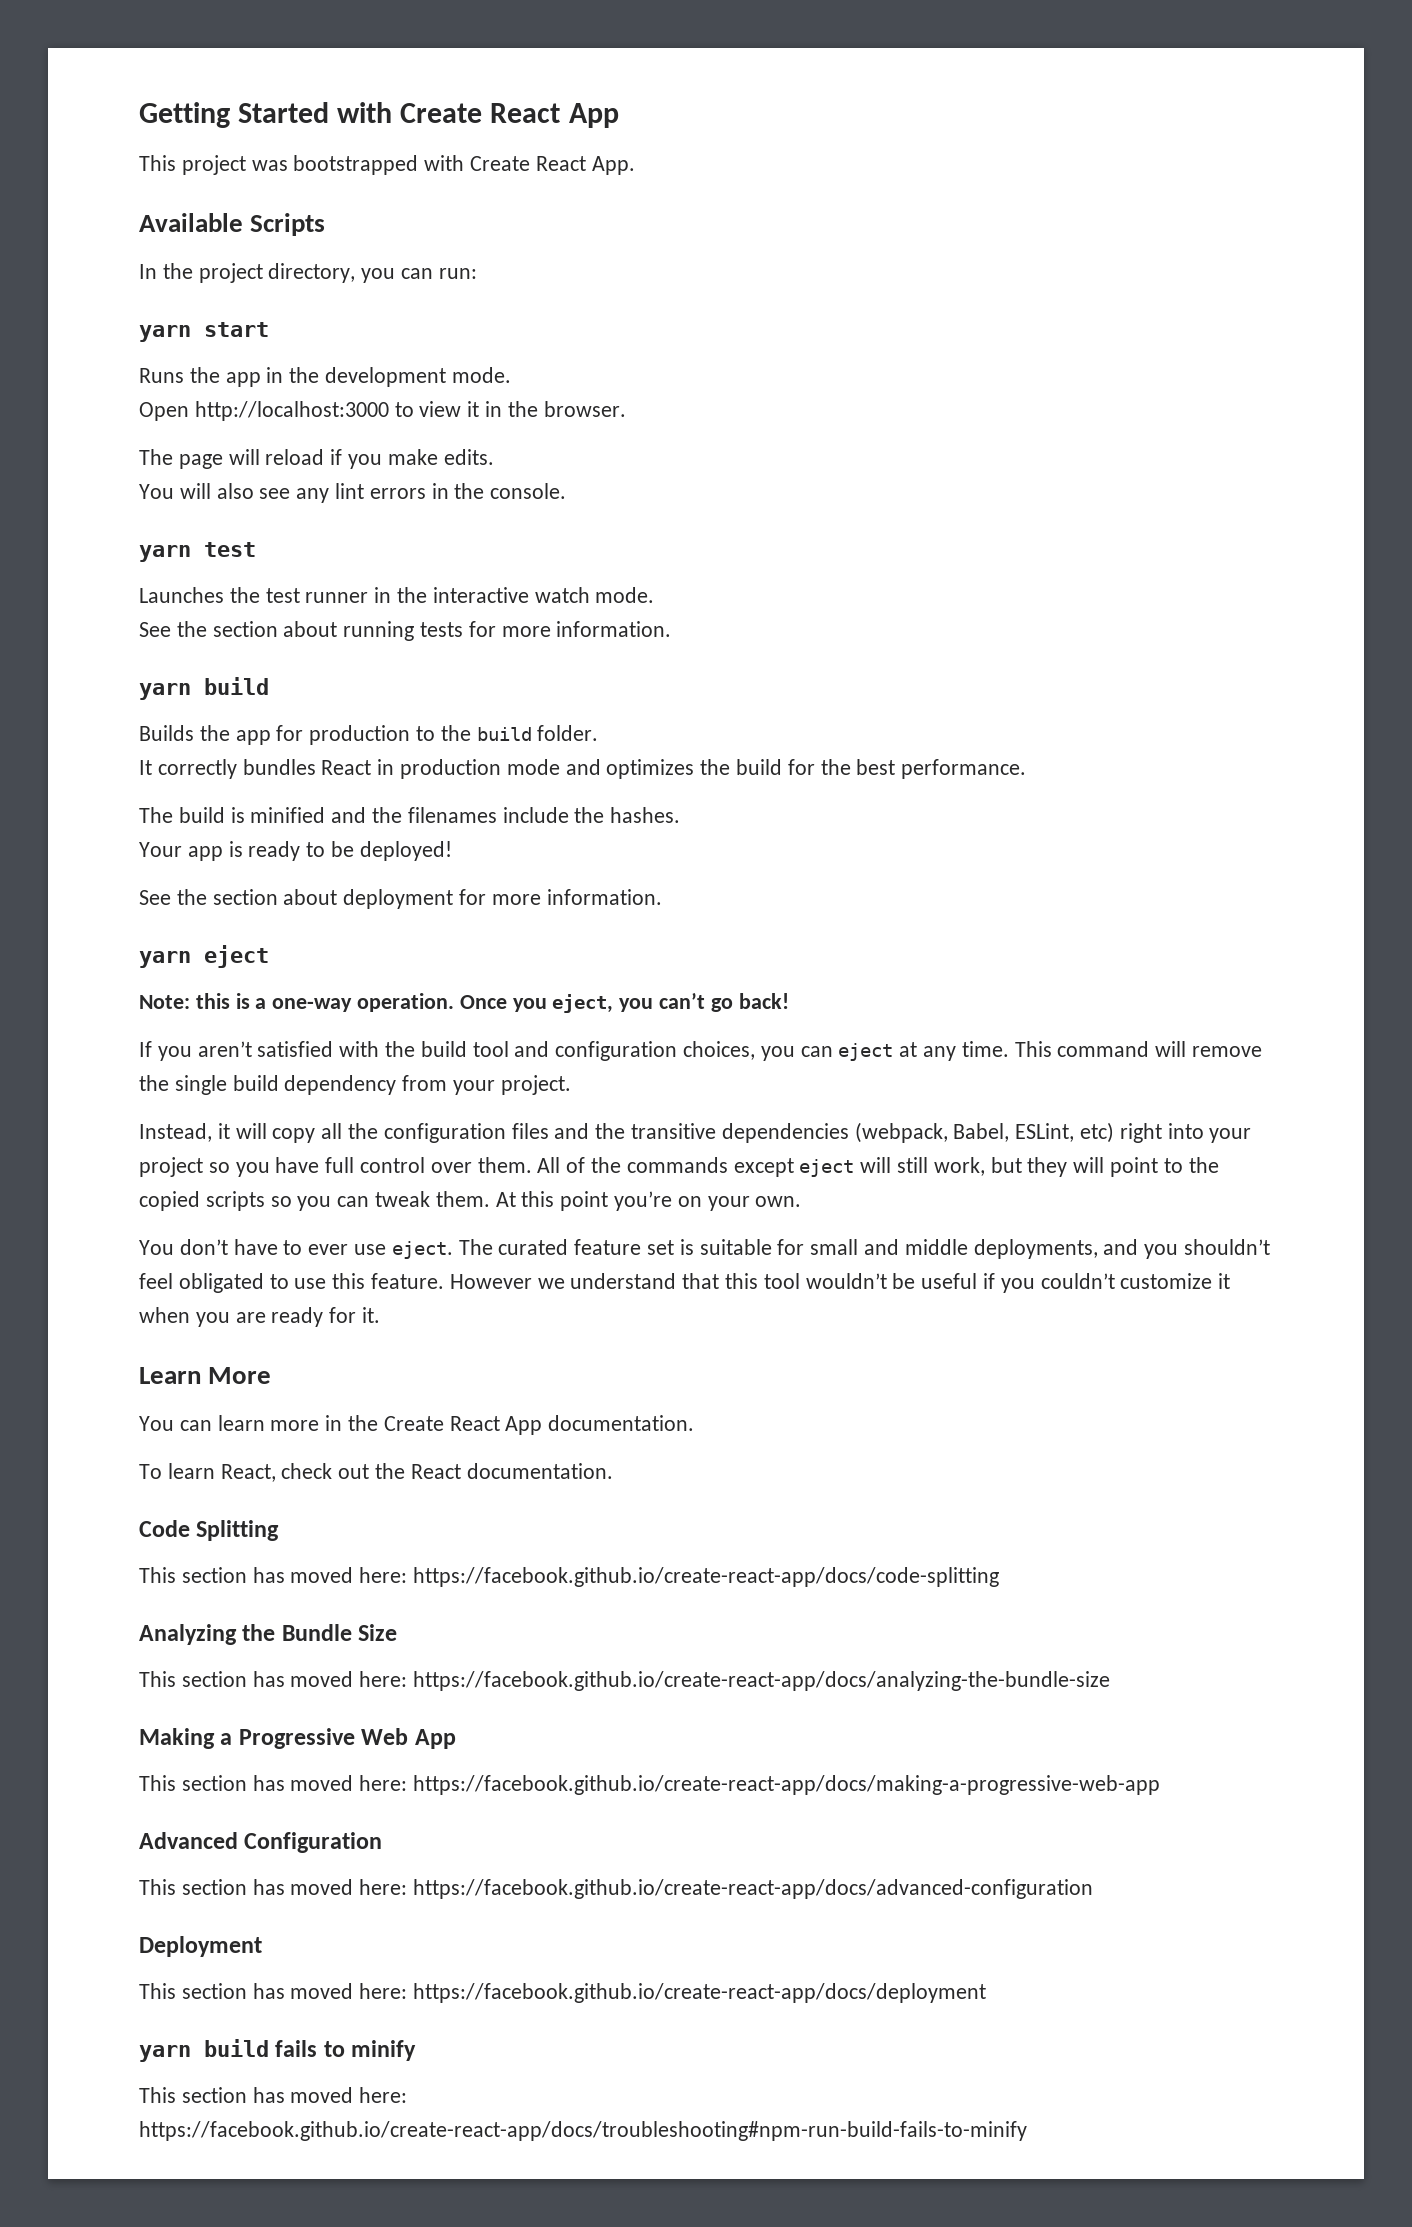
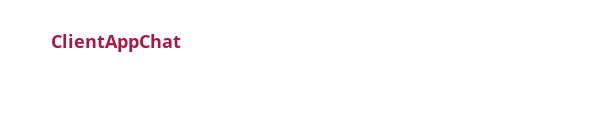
- Getting Started with Create React App
- This project was bootstrapped with Create React App.
- Available Scripts
- In the project directory, you can run:
- yarn start
- Runs the app in the development mode.
- Open http://localhost:3000 to view it in the browser.
- The page will reload if you make edits.
- You will also see any lint errors in the console.
- yarn test
- Launches the test runner in the interactive watch mode.
- See the section about running tests for more information.
- yarn build
- Builds the app for production to the build folder.
- It correctly bundles React in production mode and optimizes the build for the best performance.
- The build is minified and the filenames include the hashes.
- Your app is ready to be deployed!
- See the section about deployment for more information.
- yarn eject
- Note: this is a one-way operation. Once you eject, you can’t go back!
- If you aren’t satisfied with the build tool and configuration choices, you can eject at any time. This command will remove the single build dependency from your project.
- Instead, it will copy all the configuration files and the transitive dependencies (webpack, Babel, ESLint, etc) right into your project so you have full control over them. All of the commands except eject will still work, but they will point to the copied scripts so you can tweak them. At this point you’re on your own.
- You don’t have to ever use eject. The curated feature set is suitable for small and middle deployments, and you shouldn’t feel obligated to use this feature. However we understand that this tool wouldn’t be useful if you couldn’t customize it when you are ready for it.
- Learn More
- You can learn more in the Create React App documentation.
- To learn React, check out the React documentation.
- Code Splitting
- This section has moved here: https://facebook.github.io/create-react-app/docs/code-splitting
- Analyzing the Bundle Size
- This section has moved here: https://facebook.github.io/create-react-app/docs/analyzing-the-bundle-size
- Making a Progressive Web App
- This section has moved here: https://facebook.github.io/create-react-app/docs/making-a-progressive-web-app
- Advanced Configuration
- This section has moved here: https://facebook.github.io/create-react-app/docs/advanced-configuration
- Deployment
- This section has moved here: https://facebook.github.io/create-react-app/docs/deployment
- yarn build fails to minify
- This section has moved here: https://facebook.github.io/create-react-app/docs/troubleshooting#npm-run-build-fails-to-minify
+ ClientAppChat

